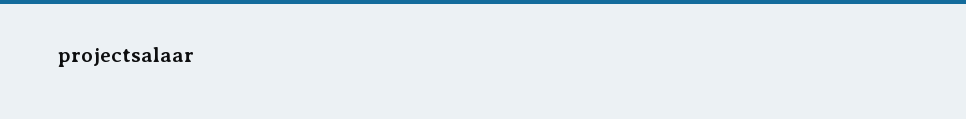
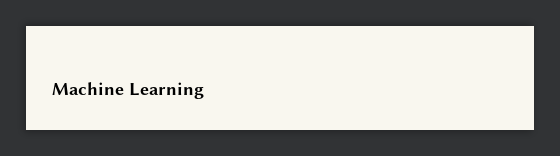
- projectsalaar
+ Machine Learning

